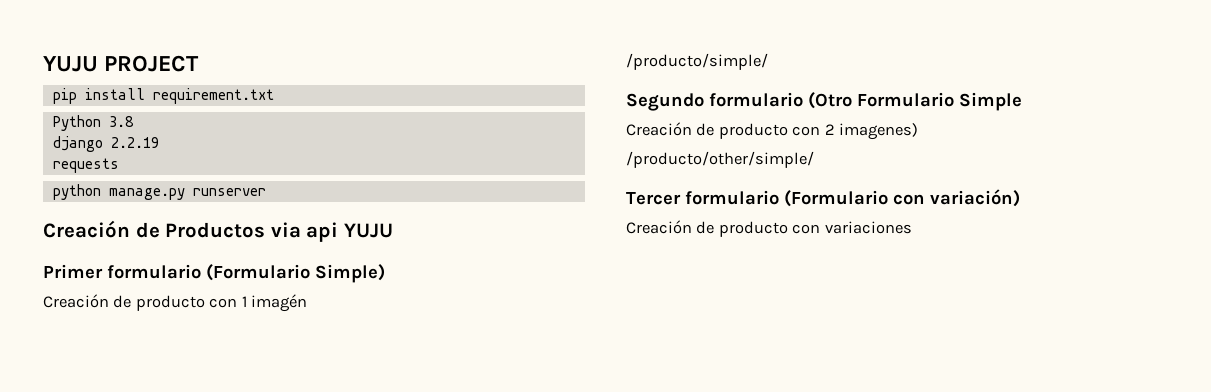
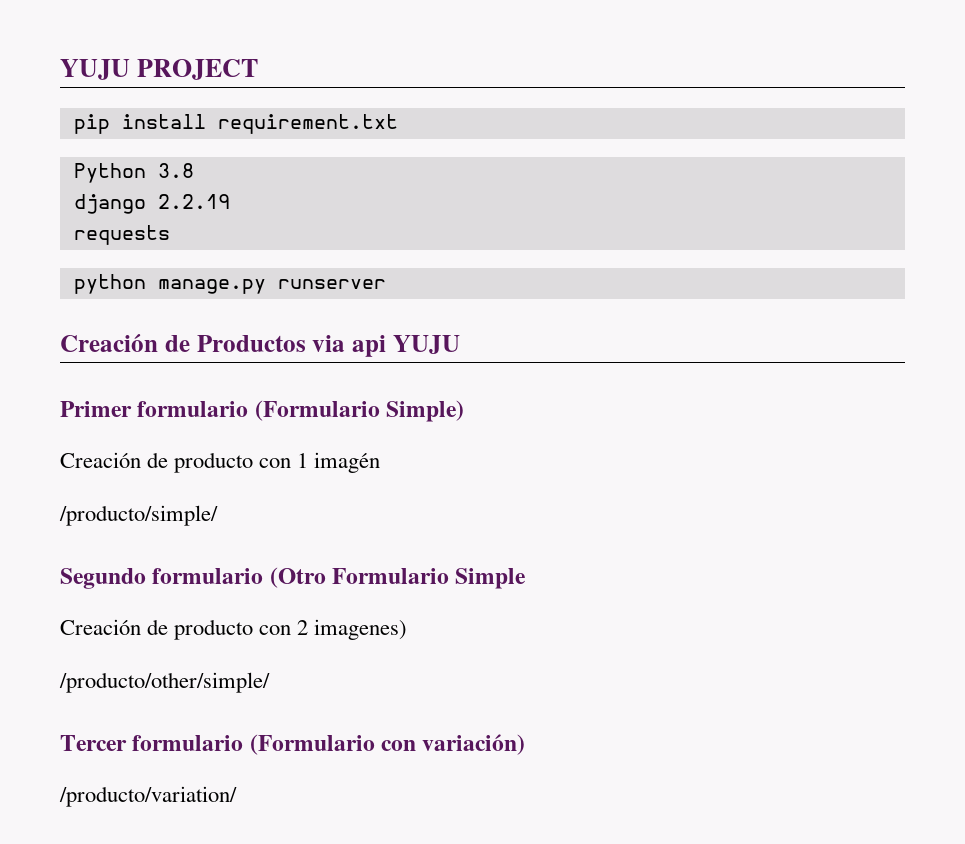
- Creación de producto con variaciones
+ /producto/variation/

